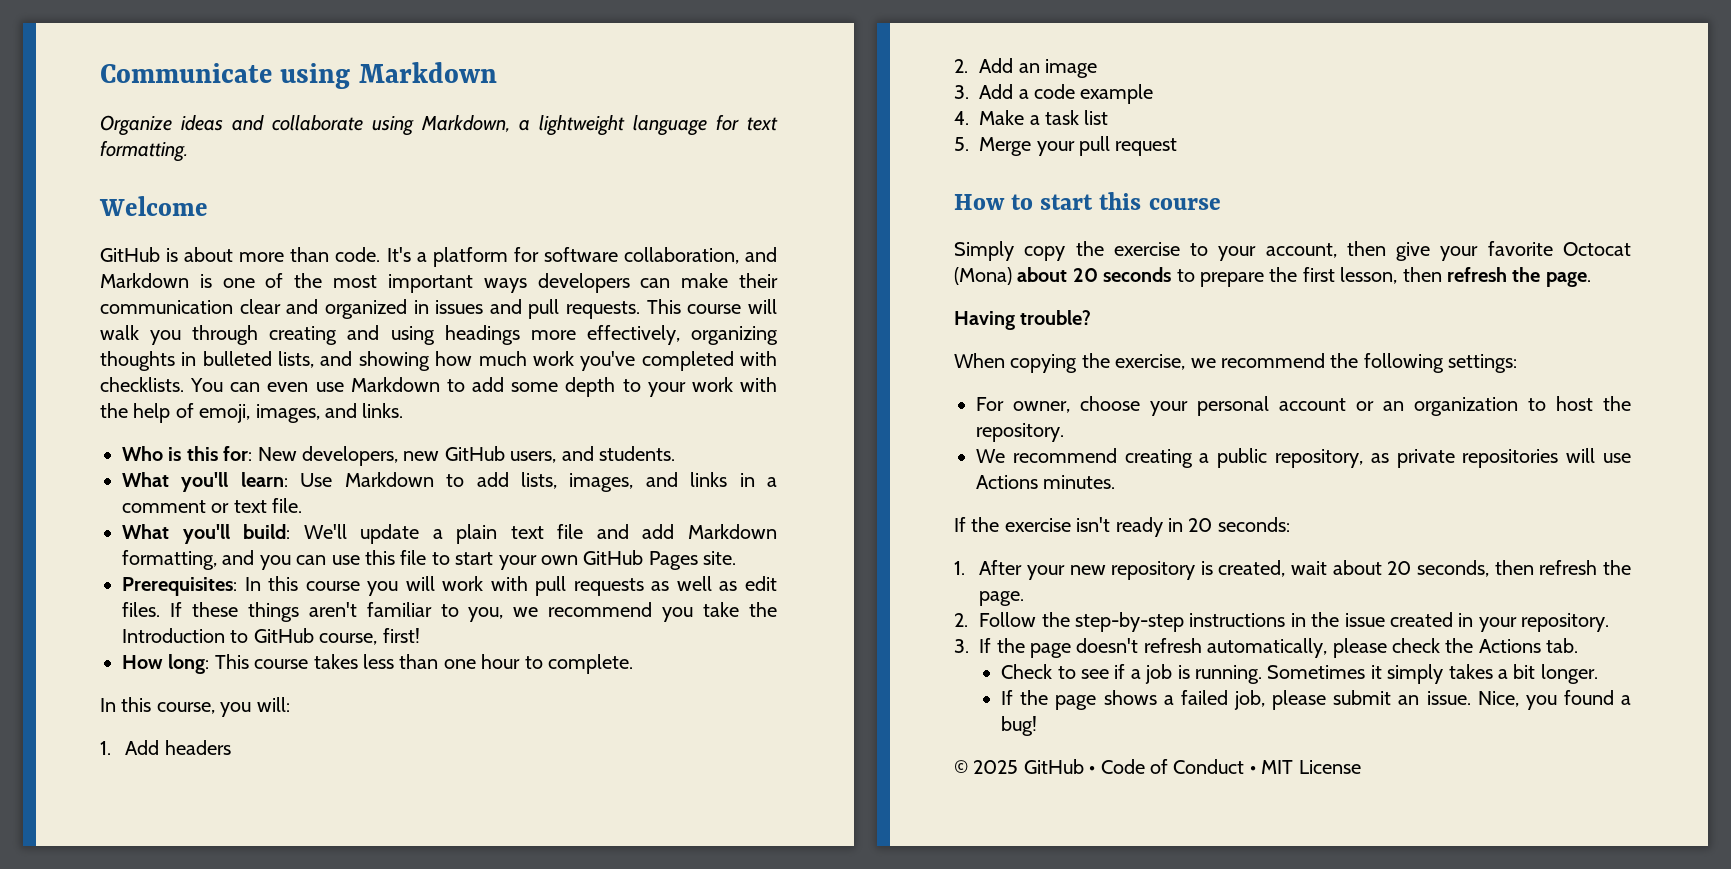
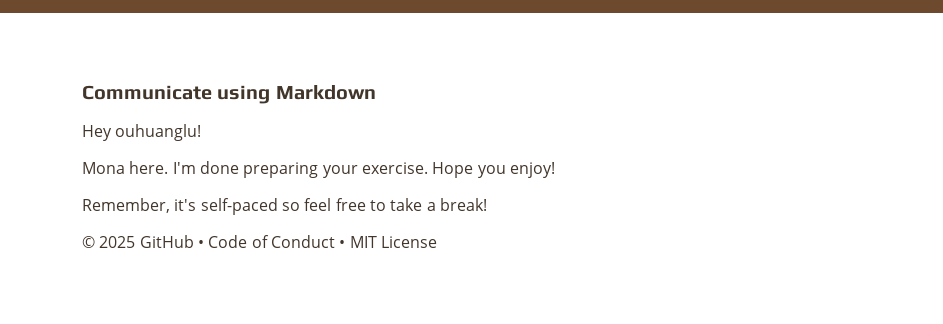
- Organize ideas and collaborate using Markdown, a lightweight language for text formatting.
- Welcome
- GitHub is about more than code. It's a platform for software collaboration, and Markdown is one of the most important ways developers can make their communication clear and organized in issues and pull requests. This course will walk you through creating and using headings more effectively, organizing thoughts in bulleted lists, and showing how much work you've completed with checklists. You can even use Markdown to add some depth to your work with the help of emoji, images, and links.
- Who is this for: New developers, new GitHub users, and students.
- What you'll learn: Use Markdown to add lists, images, and links in a comment or text file.
- What you'll build: We'll update a plain text file and add Markdown formatting, and you can use this file to start your own GitHub Pages site.
- Prerequisites: In this course you will work with pull requests as well as edit files. If these things aren't familiar to you, we recommend you take the Introduction to GitHub course, first!
- How long: This course takes less than one hour to complete.
- In this course, you will:
- 1. Add headers
- 2. Add an image
- 3. Add a code example
- 4. Make a task list
- 5. Merge your pull request
- How to start this course
- Simply copy the exercise to your account, then give your favorite Octocat (Mona) about 20 seconds to prepare the first lesson, then refresh the page.
- Having trouble?
- When copying the exercise, we recommend the following settings:
- For owner, choose your personal account or an organization to host the repository.
- We recommend creating a public repository, as private repositories will use Actions minutes.
- If the exercise isn't ready in 20 seconds:
- 1. After your new repository is created, wait about 20 seconds, then refresh the page.
- 2. Follow the step-by-step instructions in the issue created in your repository.
- 3. If the page doesn't refresh automatically, please check the Actions tab.
- Check to see if a job is running. Sometimes it simply takes a bit longer.
- If the page shows a failed job, please submit an issue. Nice, you found a bug!
+ Hey ouhuanglu!
+ Mona here. I'm done preparing your exercise. Hope you enjoy!
+ Remember, it's self-paced so feel free to take a break!

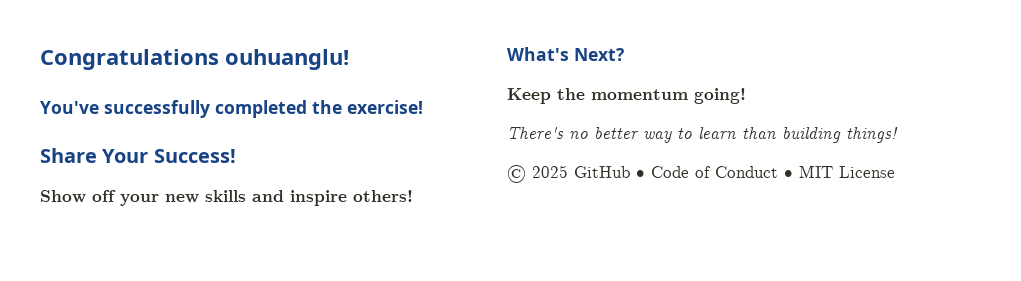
- Communicate using Markdown
- Hey ouhuanglu!
- Mona here. I'm done preparing your exercise. Hope you enjoy!
- Remember, it's self-paced so feel free to take a break!
+ Congratulations ouhuanglu!
+ You've successfully completed the exercise!
+ Share Your Success!
+ Show off your new skills and inspire others!
+ What's Next?
+ Keep the momentum going!
+ There's no better way to learn than building things!

